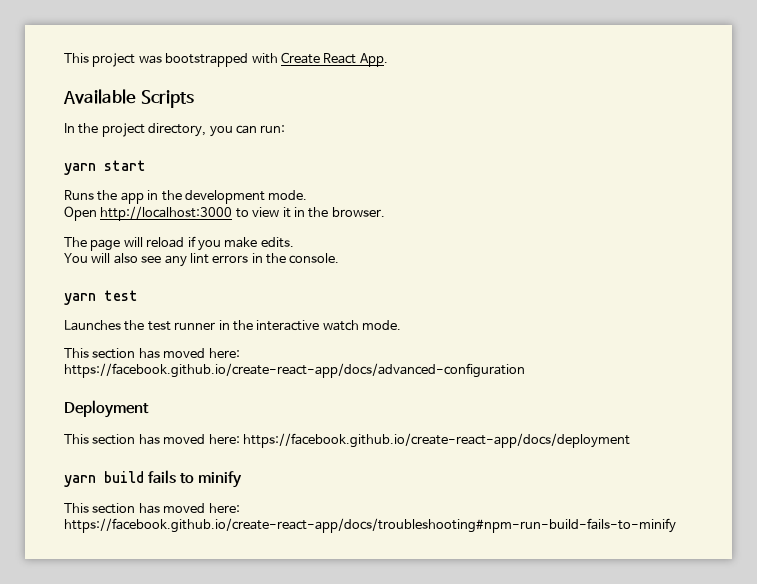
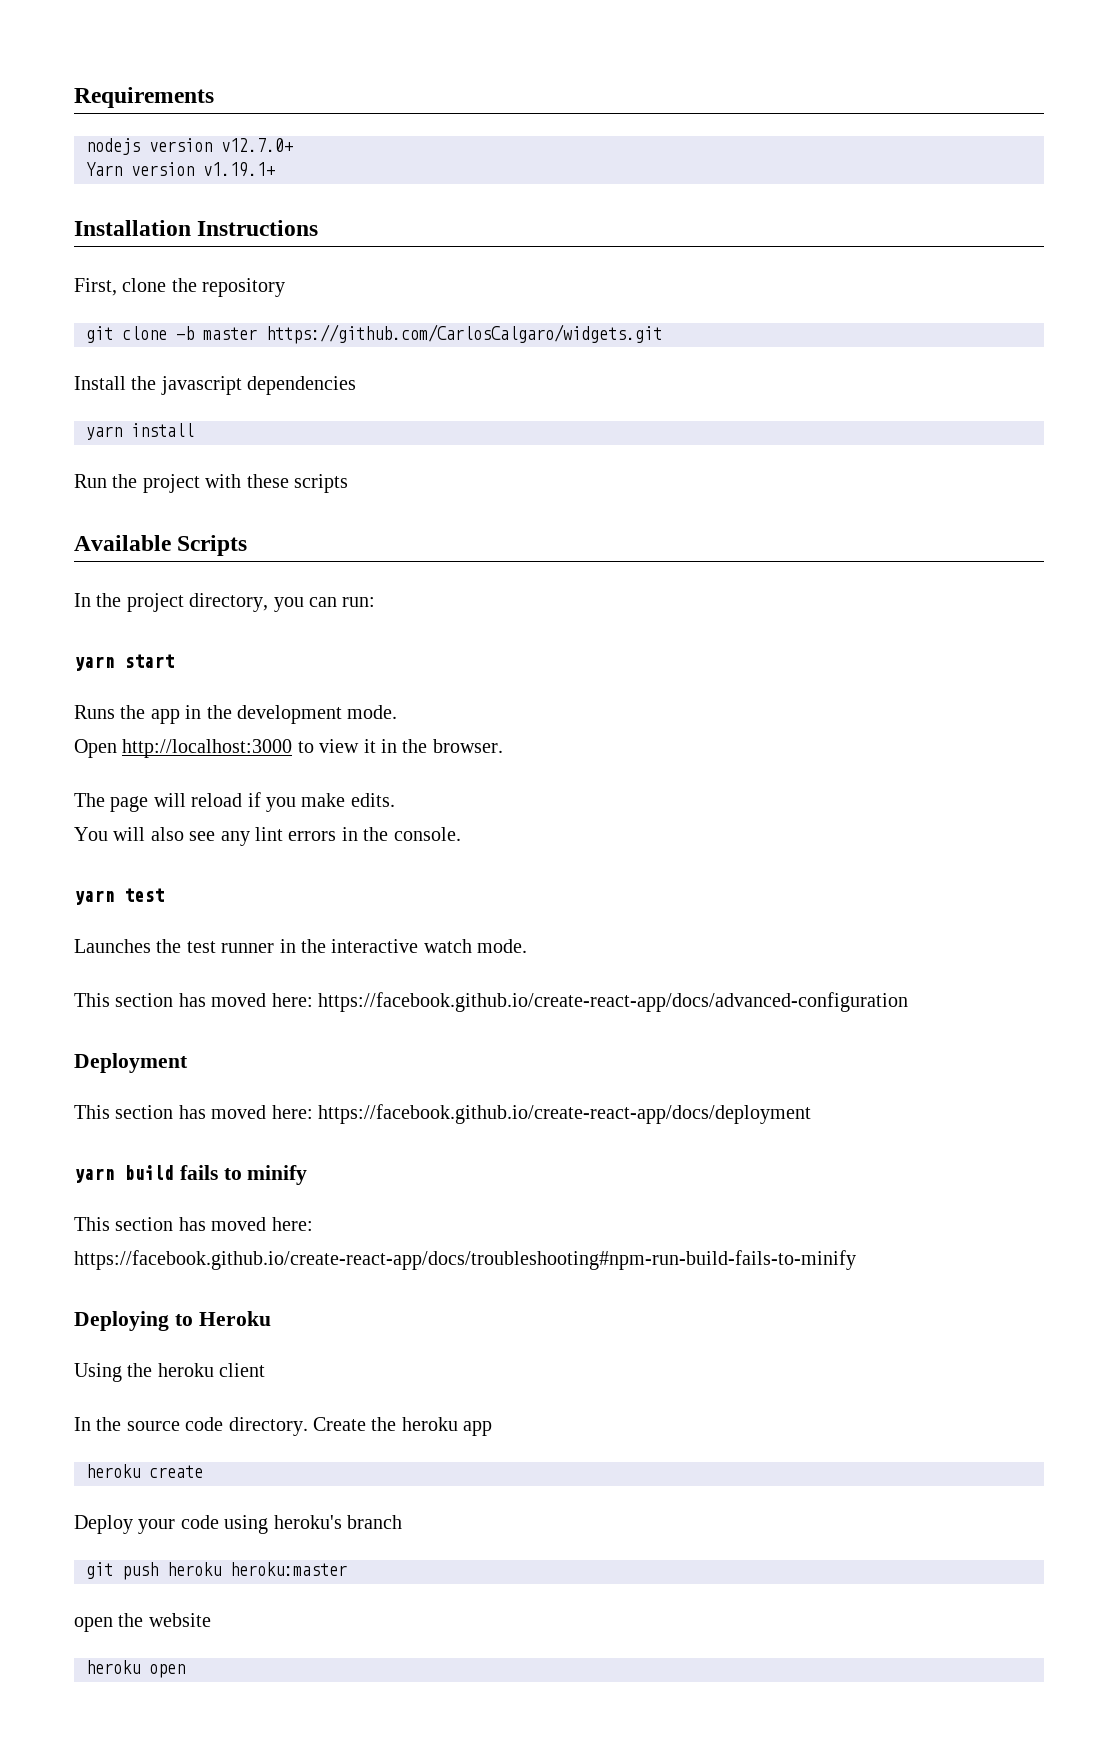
- This project was bootstrapped with Create React App.
+ Requirements
+ nodejs version v12.7.0+
+ Yarn version v1.19.1+
+ Installation Instructions
+ First, clone the repository
+ git clone -b master https://github.com/CarlosCalgaro/widgets.git
+ Install the javascript dependencies
+ yarn install
+ Run the project with these scripts
+ Deploying to Heroku
+ Using the heroku client
+ In the source code directory. Create the heroku app
+ heroku create
+ Deploy your code using heroku's branch
+ git push heroku heroku:master
+ open the website
+ heroku open

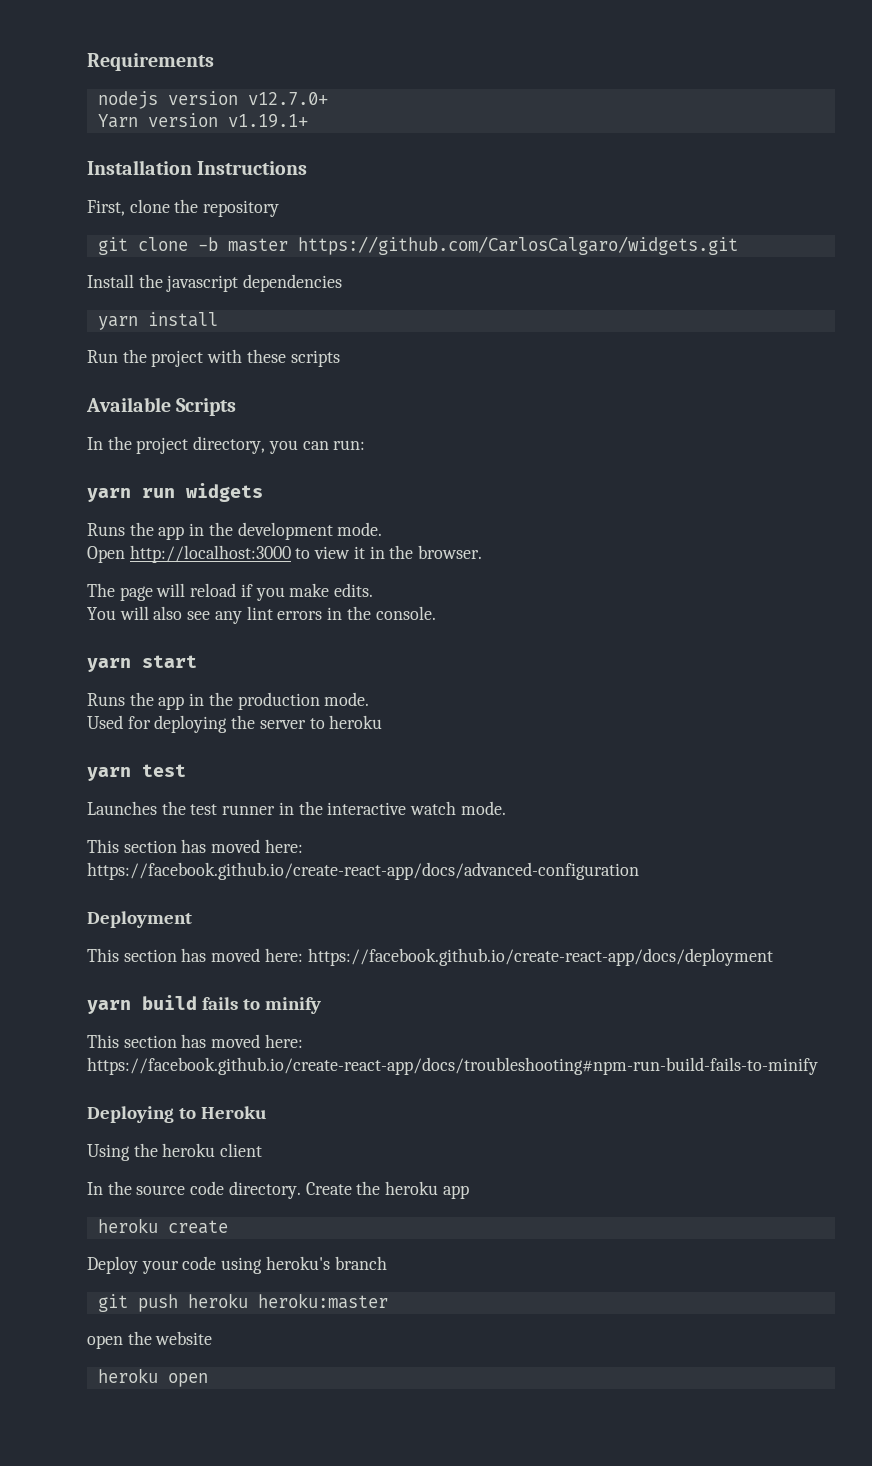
- yarn start
+ yarn run widgets
+ yarn start
+ Runs the app in the production mode.
+ Used for deploying the server to heroku

